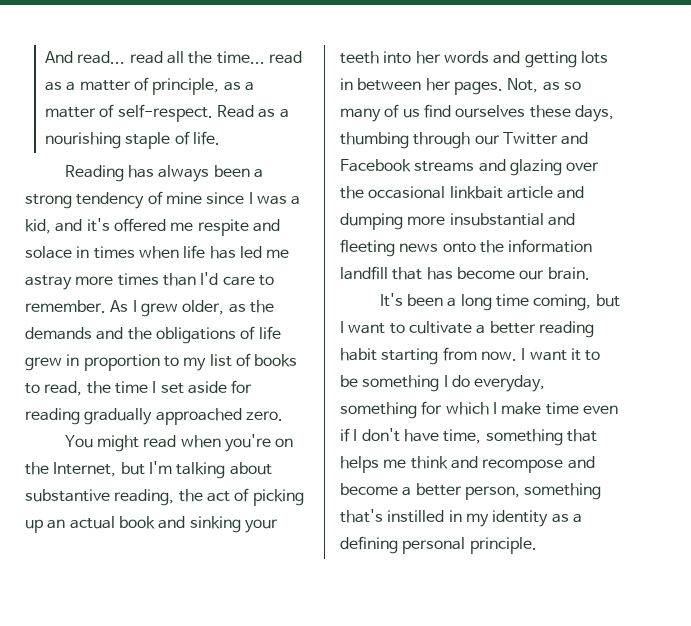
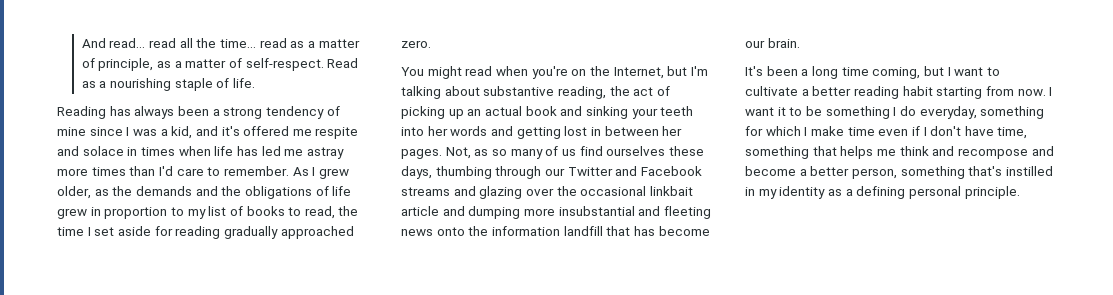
- You might read when you're on the Internet, but I'm talking about substantive reading, the act of picking up an actual book and sinking your teeth into her words and getting lots in between her pages.
+ You might read when you're on the Internet, but I'm talking about substantive reading, the act of picking up an actual book and sinking your teeth into her words and getting lost in between her pages.

